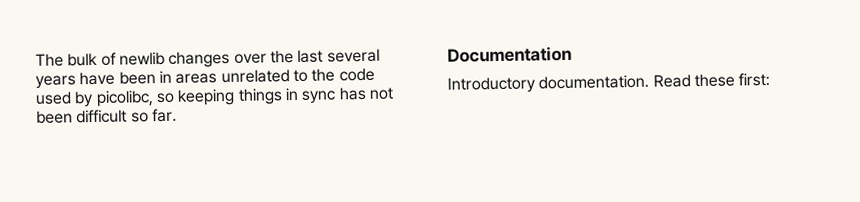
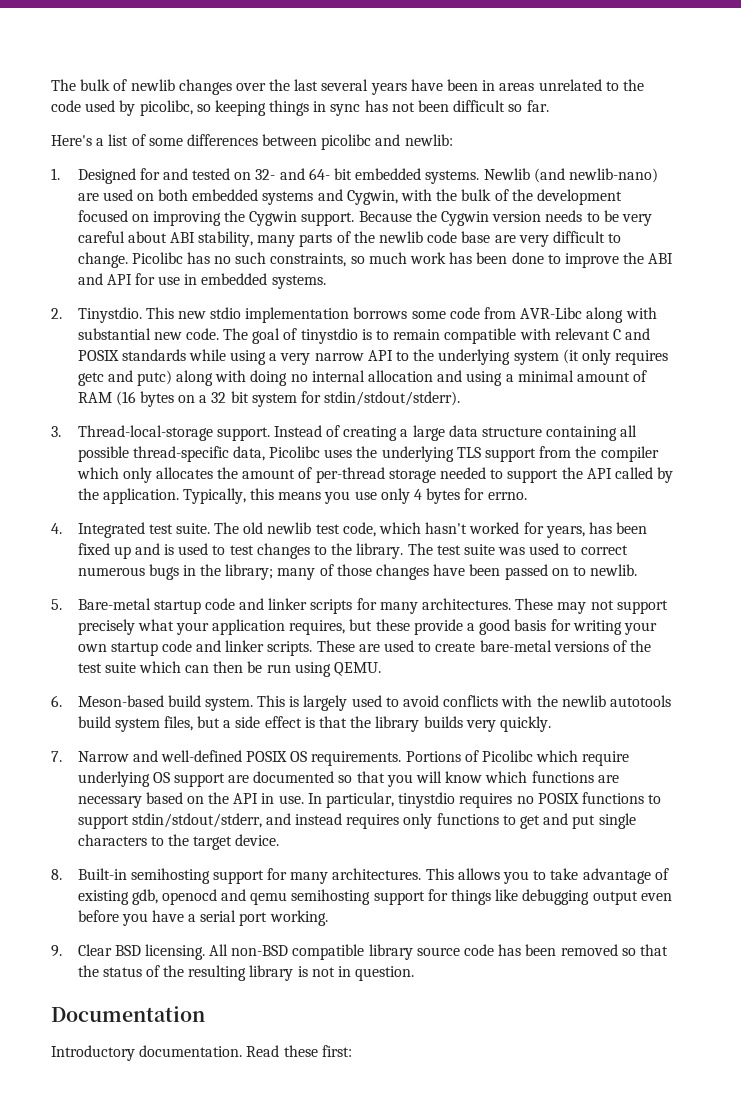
+ Here's a list of some differences between picolibc and newlib:
+ 1. Designed for and tested on 32- and 64- bit embedded systems. Newlib (and newlib-nano) are used on both embedded systems and Cygwin, with the bulk of the development focused on improving the Cygwin support. Because the Cygwin version needs to be very careful about ABI stability, many parts of the newlib code base are very difficult to change. Picolibc has no such constraints, so much work has been done to improve the ABI and API for use in embedded systems.
+ 2. Tinystdio. This new stdio implementation borrows some code from AVR-Libc along with substantial new code. The goal of tinystdio is to remain compatible with relevant C and POSIX standards while using a very narrow API to the underlying system (it only requires getc and putc) along with doing no internal allocation and using a minimal amount of RAM (16 bytes on a 32 bit system for stdin/stdout/stderr).
+ 3. Thread-local-storage support. Instead of creating a large data structure containing all possible thread-specific data, Picolibc uses the underlying TLS support from the compiler which only allocates the amount of per-thread storage needed to support the API called by the application. Typically, this means you use only 4 bytes for errno.
+ 4. Integrated test suite. The old newlib test code, which hasn't worked for years, has been fixed up and is used to test changes to the library. The test suite was used to correct numerous bugs in the library; many of those changes have been passed on to newlib.
+ 5. Bare-metal startup code and linker scripts for many architectures. These may not support precisely what your application requires, but these provide a good basis for writing your own startup code and linker scripts. These are used to create bare-metal versions of the test suite which can then be run using QEMU.
+ 6. Meson-based build system. This is largely used to avoid conflicts with the newlib autotools build system files, but a side effect is that the library builds very quickly.
+ 7. Narrow and well-defined POSIX OS requirements. Portions of Picolibc which require underlying OS support are documented so that you will know which functions are necessary based on the API in use. In particular, tinystdio requires no POSIX functions to support stdin/stdout/stderr, and instead requires only functions to get and put single characters to the target device.
+ 8. Built-in semihosting support for many architectures. This allows you to take advantage of existing gdb, openocd and qemu semihosting support for things like debugging output even before you have a serial port working.
+ 9. Clear BSD licensing. All non-BSD compatible library source code has been removed so that the status of the resulting library is not in question.

